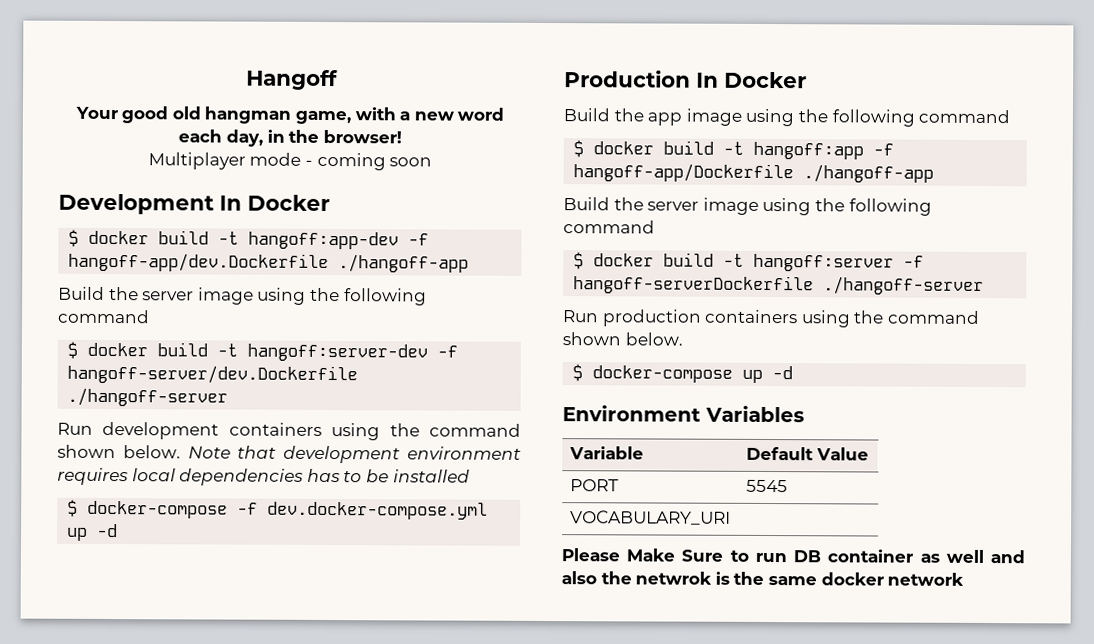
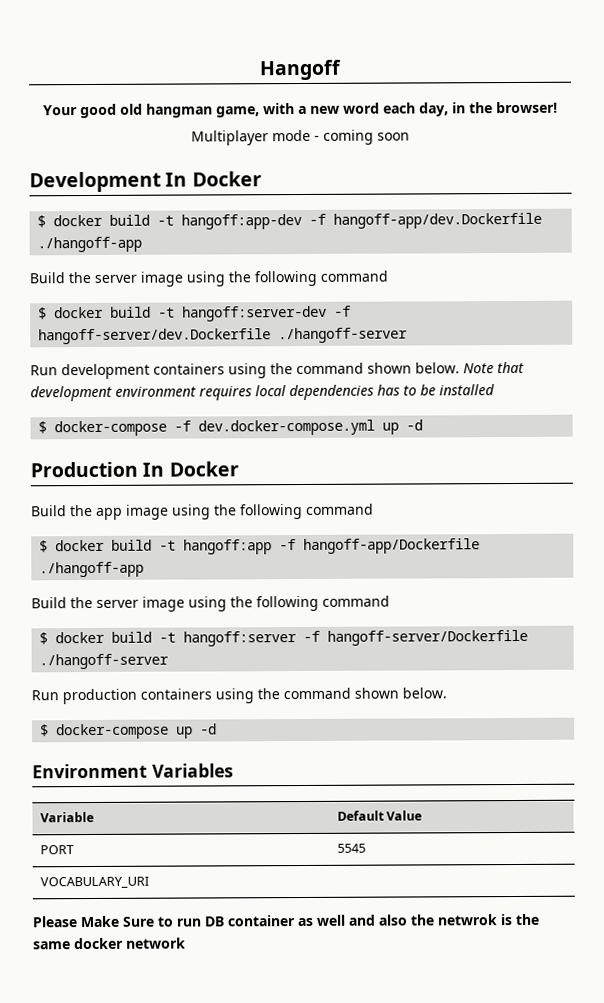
- $ docker build -t hangoff:server -f hangoff-serverDockerfile ./hangoff-server
+ $ docker build -t hangoff:server -f hangoff-server/Dockerfile ./hangoff-server

